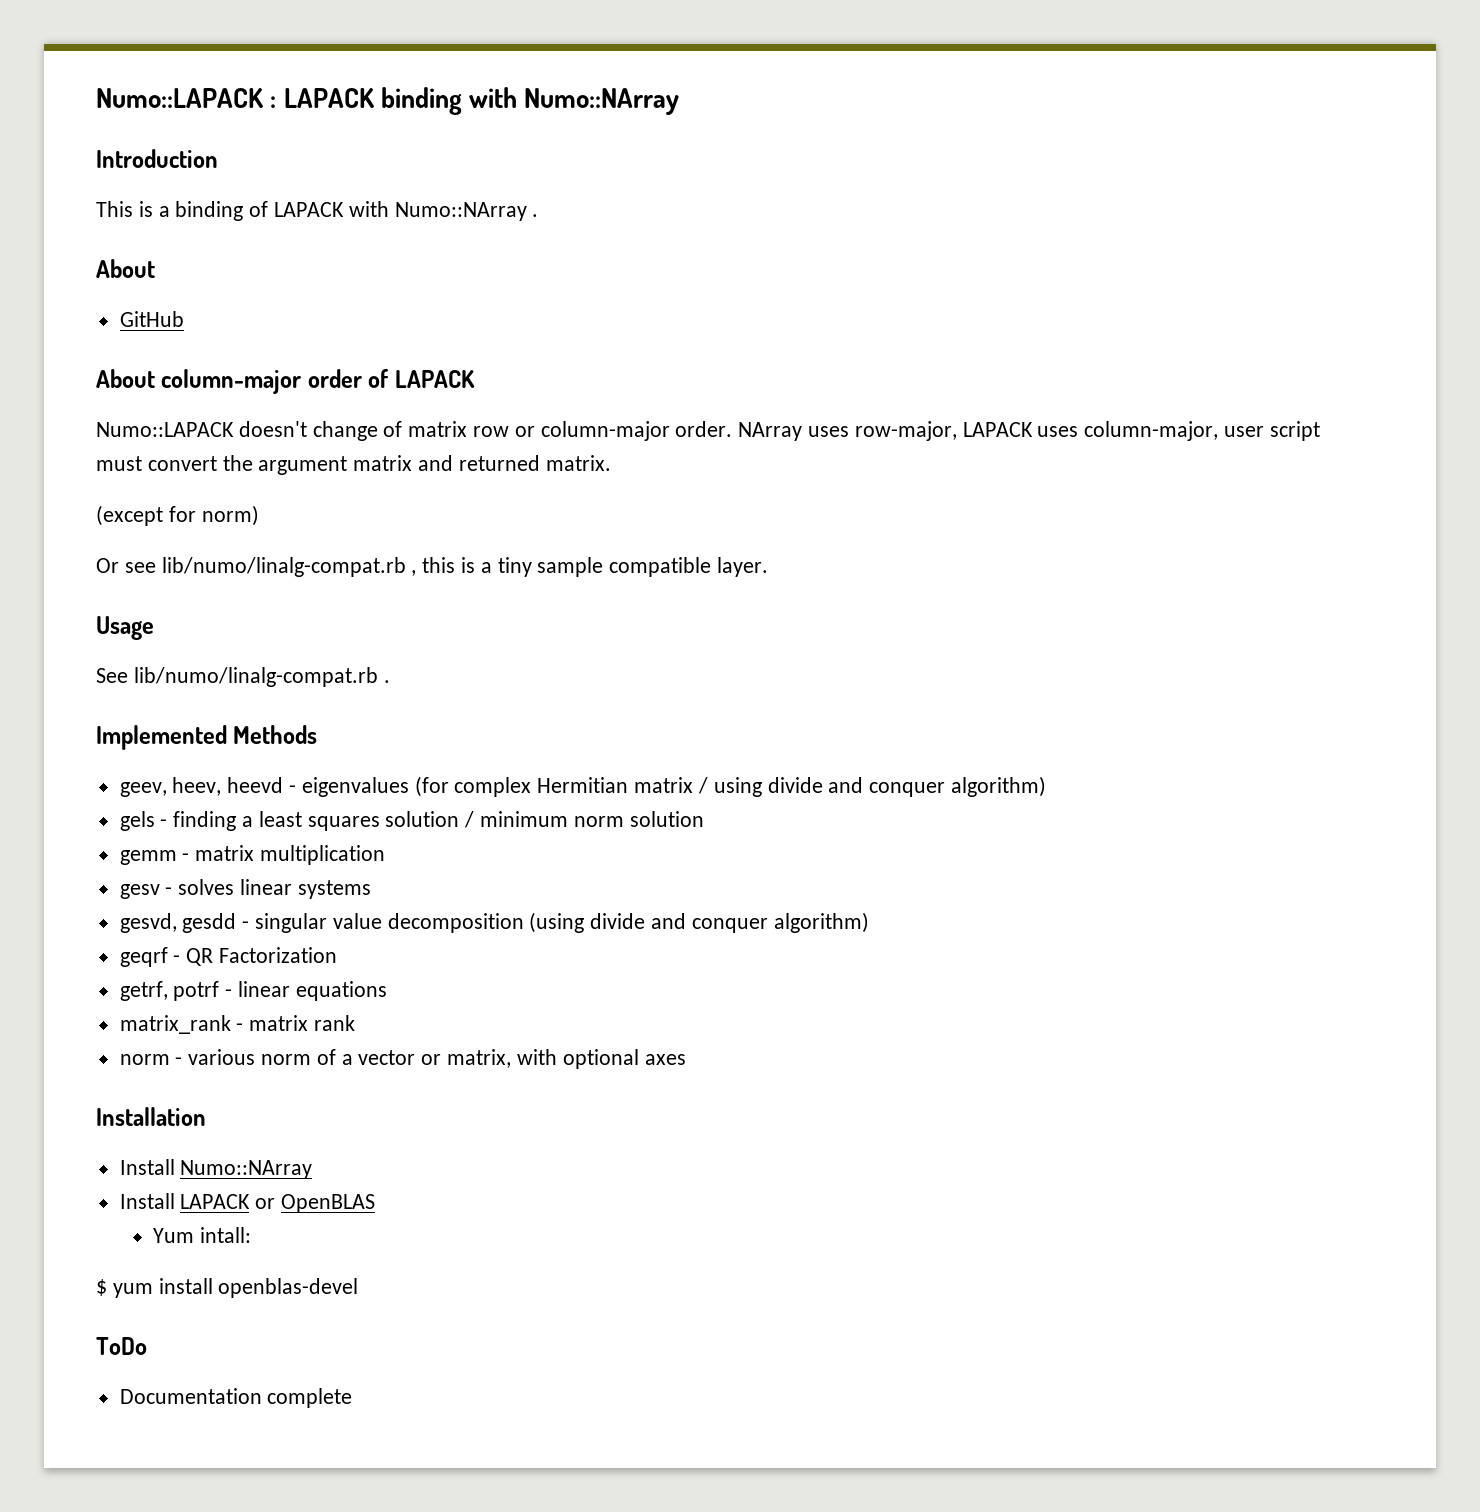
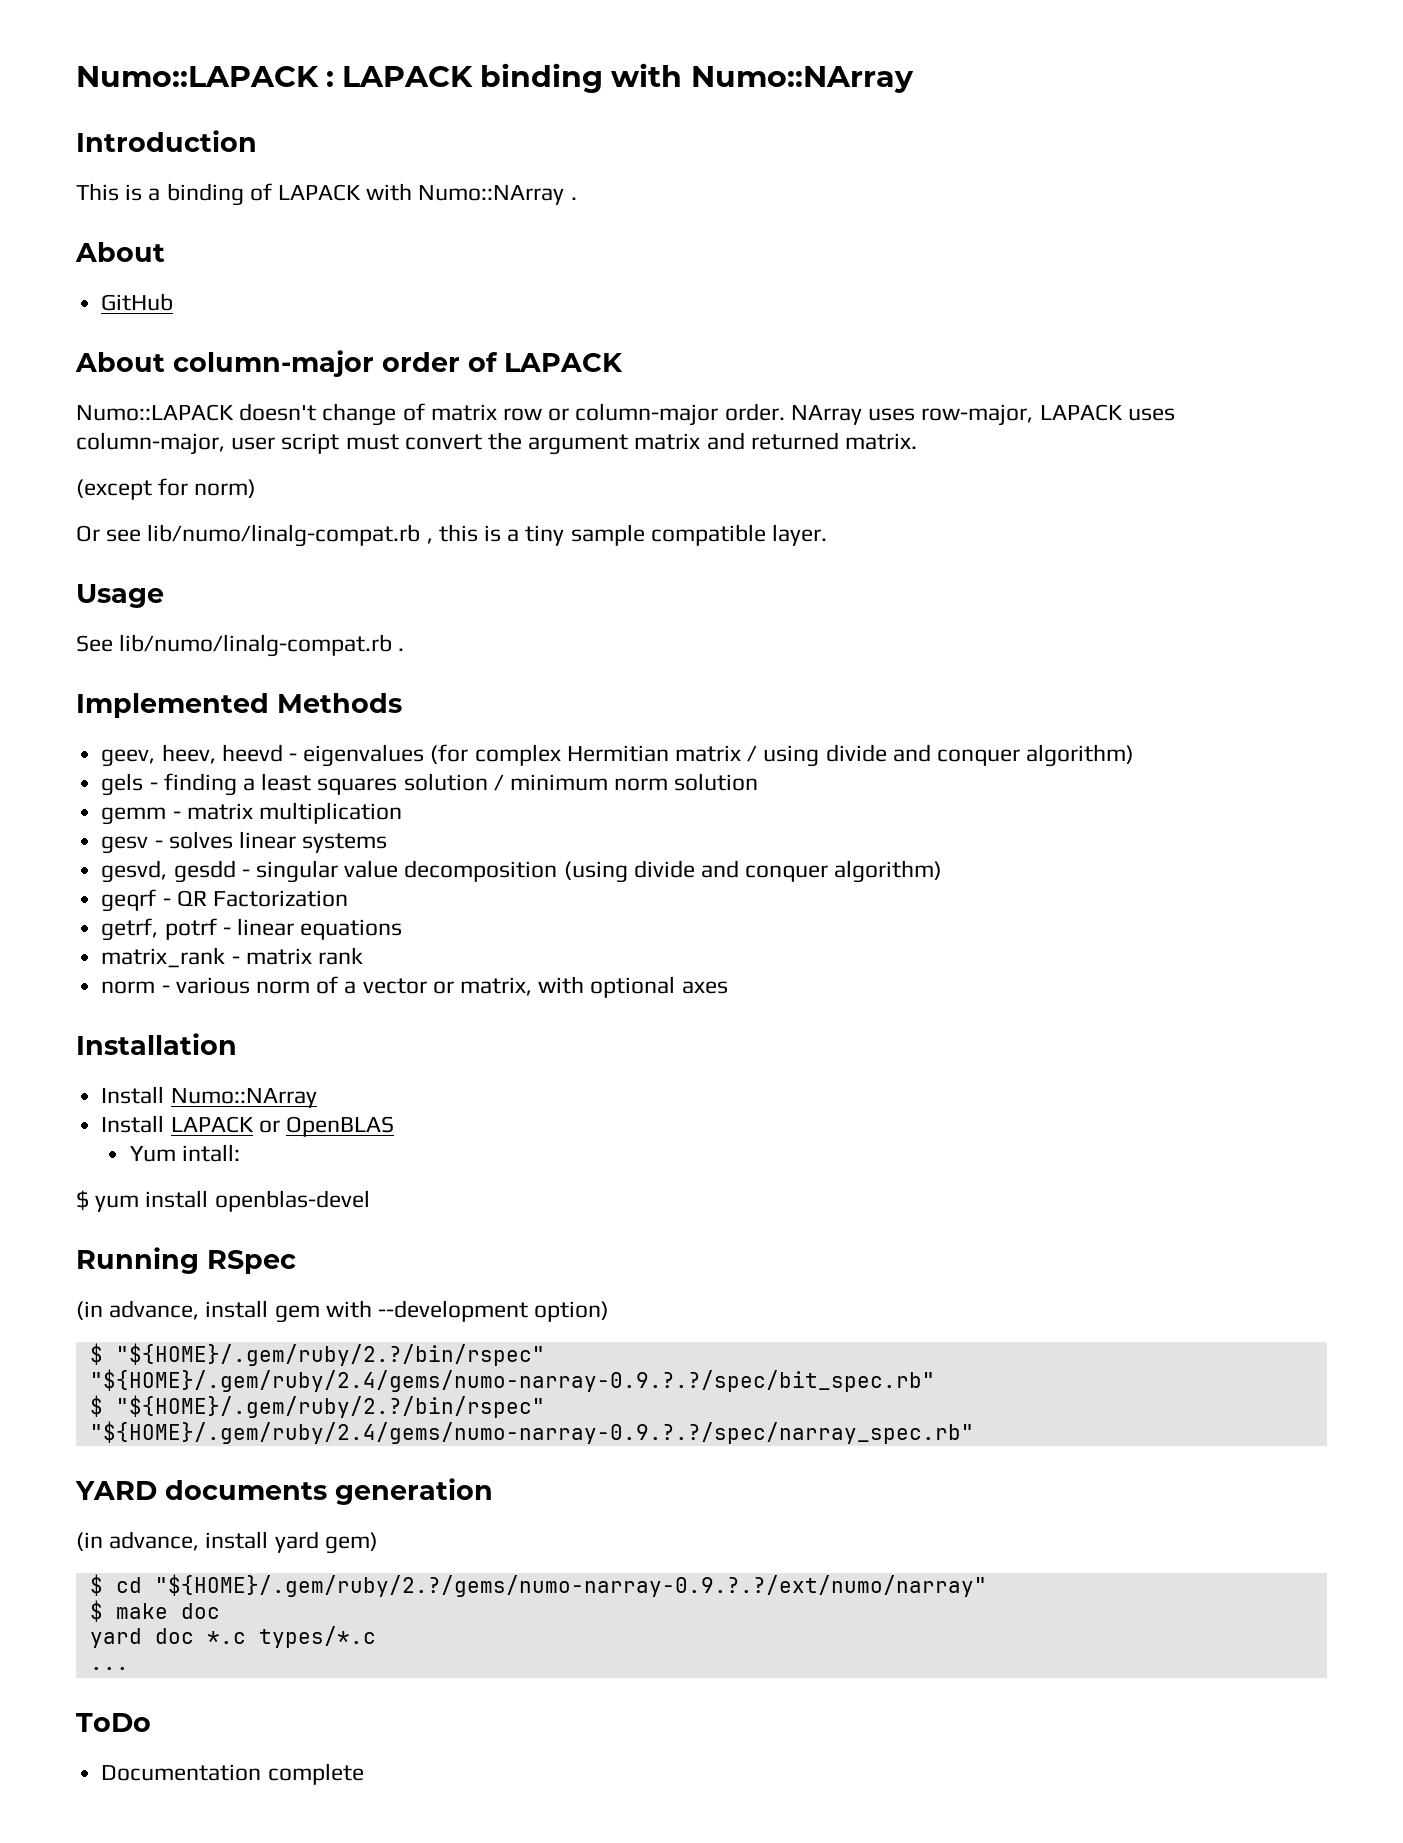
+ Running RSpec
+ (in advance, install gem with --development option)
+ $ "${HOME}/.gem/ruby/2.?/bin/rspec" "${HOME}/.gem/ruby/2.4/gems/numo-narray-0.9.?.?/spec/bit_spec.rb"
+ $ "${HOME}/.gem/ruby/2.?/bin/rspec" "${HOME}/.gem/ruby/2.4/gems/numo-narray-0.9.?.?/spec/narray_spec.rb"
+ YARD documents generation
+ (in advance, install yard gem)
+ $ cd "${HOME}/.gem/ruby/2.?/gems/numo-narray-0.9.?.?/ext/numo/narray"
+ $ make doc
+ yard doc *.c types/*.c
+ ...

